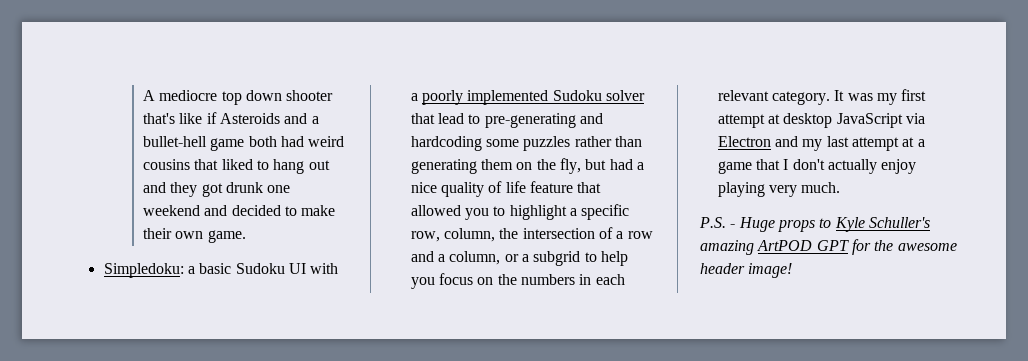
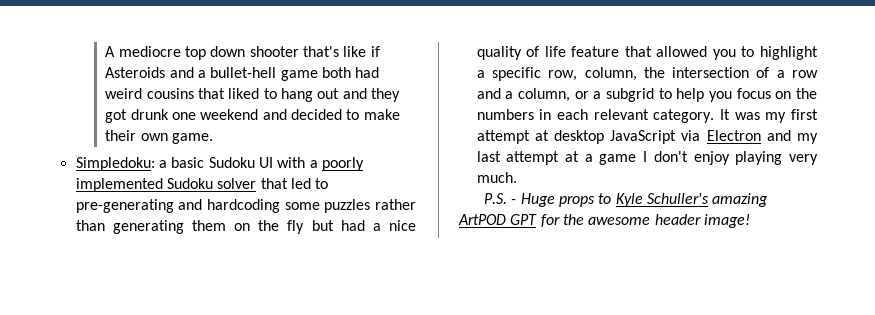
- a basic Sudoku UI with a poorly implemented Sudoku solver that lead to pre-generating and hardcoding some puzzles rather than generating them on the fly, but had a nice quality of life feature that allowed you to highlight a specific row, column, the intersection of a row and a column, or a subgrid to help you focus on the numbers in each relevant category.
+ a basic Sudoku UI with a poorly implemented Sudoku solver that led to pre-generating and hardcoding some puzzles rather than generating them on the fly but had a nice quality of life feature that allowed you to highlight a specific row, column, the intersection of a row and a column, or a subgrid to help you focus on the numbers in each relevant category.
- It was my first attempt at desktop JavaScript via Electron and my last attempt at a game that I don't actually enjoy playing very much.
+ It was my first attempt at desktop JavaScript via Electron and my last attempt at a game I don't enjoy playing very much.

